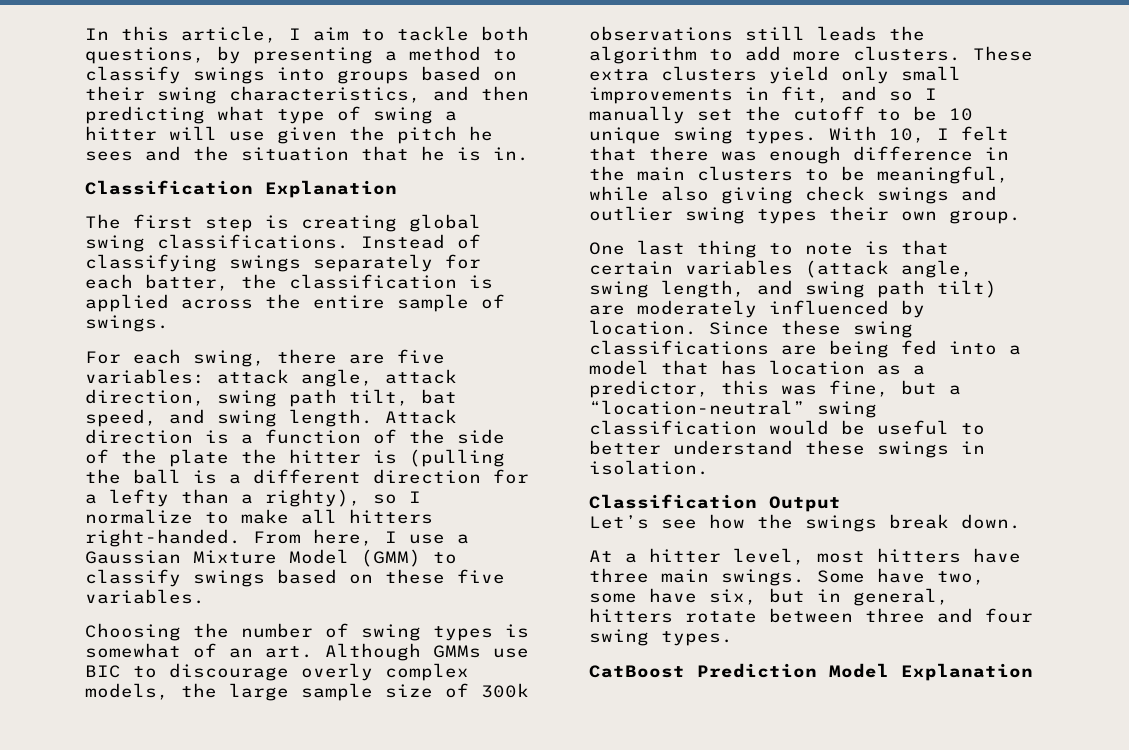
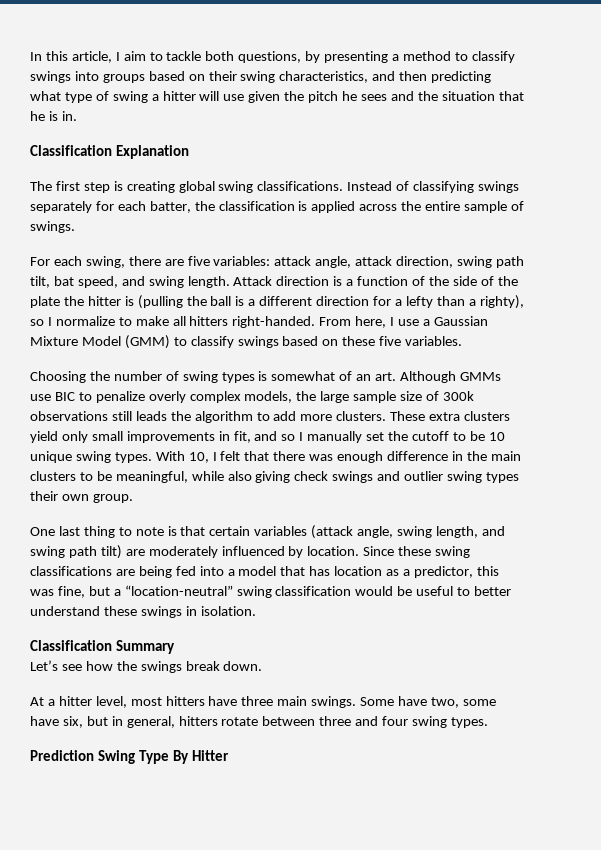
- Choosing the number of swing types is somewhat of an art. Although GMMs use BIC to discourage overly complex models, the large sample size of 300k observations still leads the algorithm to add more clusters.
+ Choosing the number of swing types is somewhat of an art. Although GMMs use BIC to penalize overly complex models, the large sample size of 300k observations still leads the algorithm to add more clusters.
- Classification Output
+ Classification Summary
- CatBoost Prediction Model Explanation
+ Prediction Swing Type By Hitter

